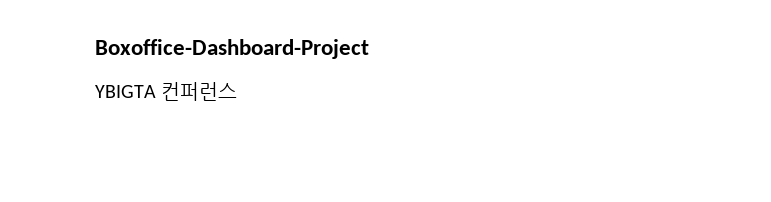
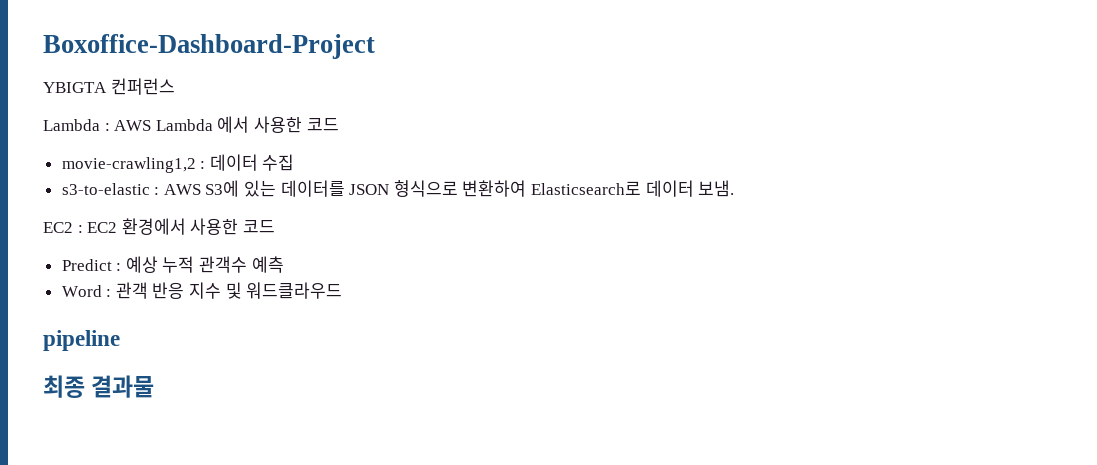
+ Lambda : AWS Lambda 에서 사용한 코드
+ movie-crawling1,2 : 데이터 수집
+ s3-to-elastic : AWS S3에 있는 데이터를 JSON 형식으로 변환하여 Elasticsearch로 데이터 보냄.
+ EC2 : EC2 환경에서 사용한 코드
+ Predict : 예상 누적 관객수 예측
+ Word : 관객 반응 지수 및 워드클라우드
+ pipeline
+ 최종 결과물

